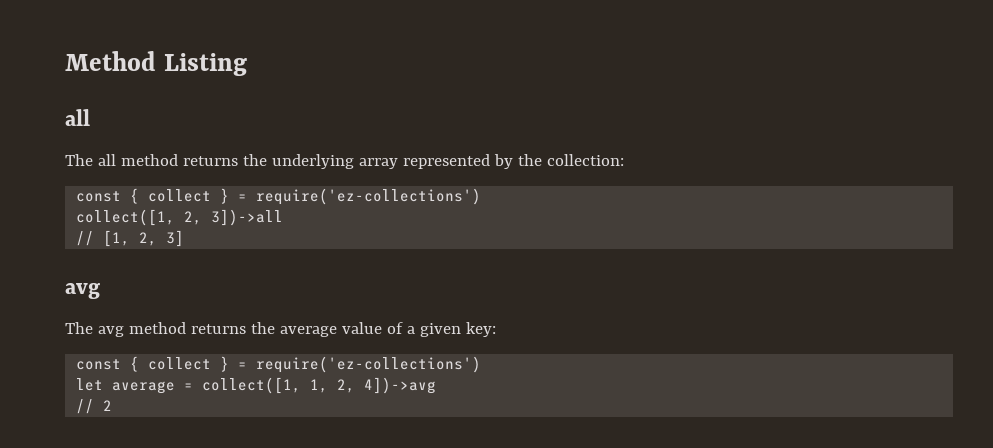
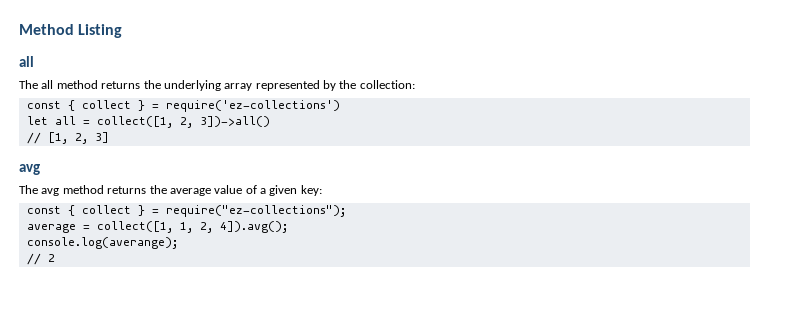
- collect([1, 2, 3])->all
+ let all = collect([1, 2, 3])->all()
  The avg method returns the average value of a given key:
- const { collect } = require('ez-collections')
- let average = collect([1, 1, 2, 4])->avg
+ const { collect } = require("ez-collections");
+ average = collect([1, 1, 2, 4]).avg();
+ console.log(averange);

